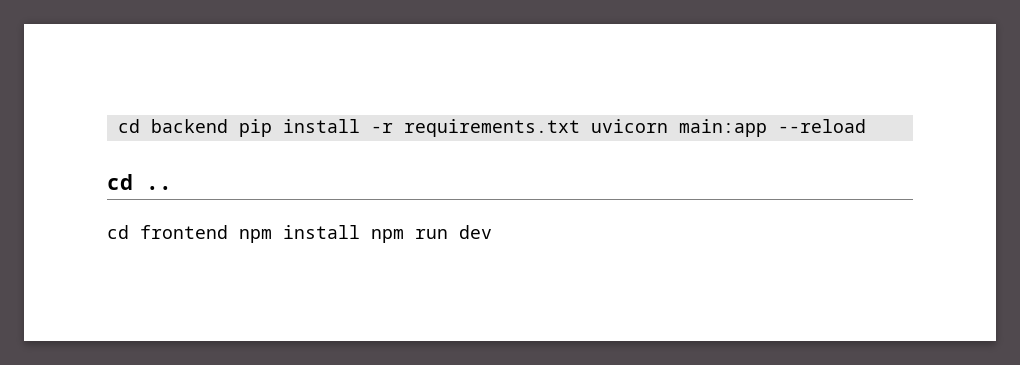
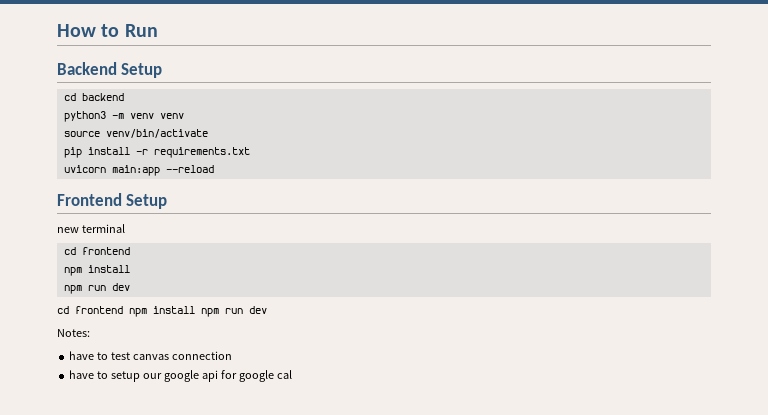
- cd backend pip install -r requirements.txt uvicorn main:app --reload
+ How to Run
+ Backend Setup
+ cd backend
+ python3 -m venv venv
+ source venv/bin/activate
+ pip install -r requirements.txt
+ uvicorn main:app --reload
- cd ..
+ Frontend Setup
+ new terminal
+ cd frontend
+ npm install
+ npm run dev
+ Notes:
+ have to test canvas connection
+ have to setup our google api for google cal

